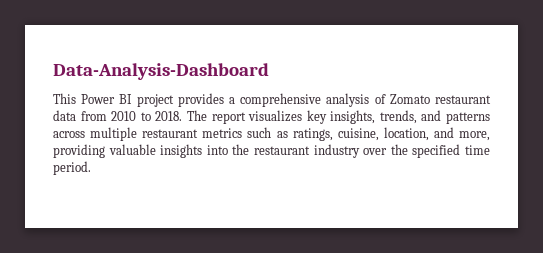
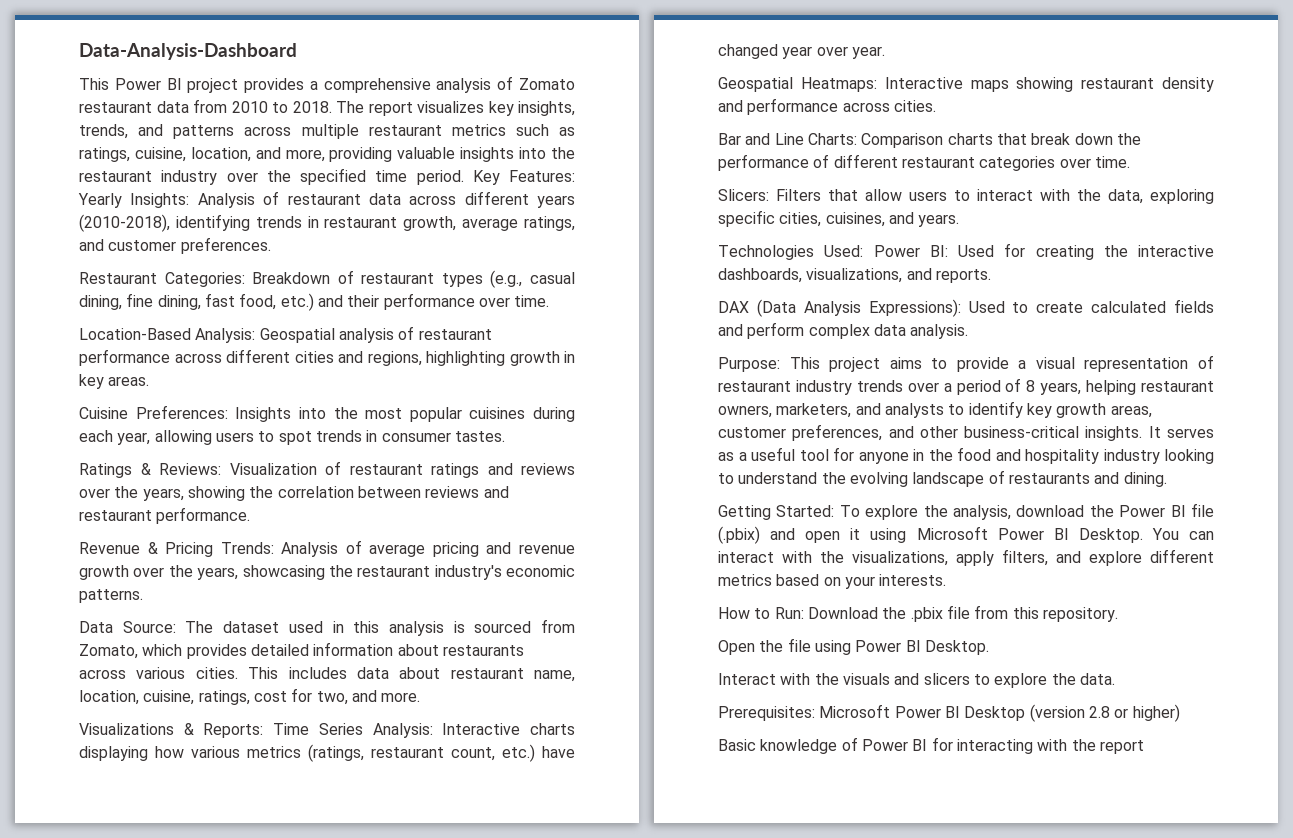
+ Key Features: Yearly Insights: Analysis of restaurant data across different years (2010-2018), identifying trends in restaurant growth, average ratings, and customer preferences.
+ Restaurant Categories: Breakdown of restaurant types (e.g., casual dining, fine dining, fast food, etc.) and their performance over time.
+ Location-Based Analysis: Geospatial analysis of restaurant performance across different cities and regions, highlighting growth in key areas.
+ Cuisine Preferences: Insights into the most popular cuisines during each year, allowing users to spot trends in consumer tastes.
+ Ratings & Reviews: Visualization of restaurant ratings and reviews over the years, showing the correlation between reviews and restaurant performance.
+ Revenue & Pricing Trends: Analysis of average pricing and revenue growth over the years, showcasing the restaurant industry's economic patterns.
+ Data Source: The dataset used in this analysis is sourced from Zomato, which provides detailed information about restaurants across various cities. This includes data about restaurant name, location, cuisine, ratings, cost for two, and more.
+ Visualizations & Reports: Time Series Analysis: Interactive charts displaying how various metrics (ratings, restaurant count, etc.) have changed year over year.
+ Geospatial Heatmaps: Interactive maps showing restaurant density and performance across cities.
+ Bar and Line Charts: Comparison charts that break down the performance of different restaurant categories over time.
+ Slicers: Filters that allow users to interact with the data, exploring specific cities, cuisines, and years.
+ Technologies Used: Power BI: Used for creating the interactive dashboards, visualizations, and reports.
+ DAX (Data Analysis Expressions): Used to create calculated fields and perform complex data analysis.
+ Purpose: This project aims to provide a visual representation of restaurant industry trends over a period of 8 years, helping restaurant owners, marketers, and analysts to identify key growth areas, customer preferences, and other business-critical insights. It serves as a useful tool for anyone in the food and hospitality industry looking to understand the evolving landscape of restaurants and dining.
+ Getting Started: To explore the analysis, download the Power BI file (.pbix) and open it using Microsoft Power BI Desktop. You can interact with the visualizations, apply filters, and explore different metrics based on your interests.
+ How to Run: Download the .pbix file from this repository.
+ Open the file using Power BI Desktop.
+ Interact with the visuals and slicers to explore the data.
+ Prerequisites: Microsoft Power BI Desktop (version 2.8 or higher)
+ Basic knowledge of Power BI for interacting with the report

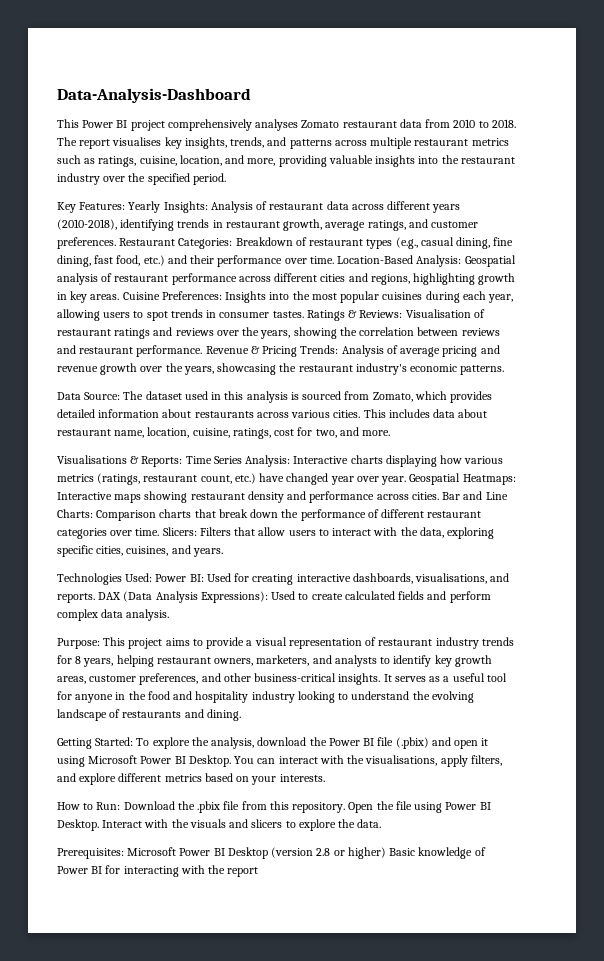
- This Power BI project provides a comprehensive analysis of Zomato restaurant data from 2010 to 2018.
+ This Power BI project comprehensively analyses Zomato restaurant data from 2010 to 2018.
- The report visualizes key insights, trends, and patterns across multiple restaurant metrics such as ratings, cuisine, location, and more, providing valuable insights into the restaurant industry over the specified time period. Key Features:
+ The report visualises key insights, trends, and patterns across multiple restaurant metrics such as ratings, cuisine, location, and more, providing valuable insights into the restaurant industry over the specified period.
+ Key Features:
- Analysis of restaurant data across different years (2010-2018), identifying trends in restaurant growth, average ratings, and customer preferences.
- Restaurant Categories:
+ Analysis of restaurant data across different years (2010-2018), identifying trends in restaurant growth, average ratings, and customer preferences. Restaurant Categories:
- Breakdown of restaurant types (e.g., casual dining, fine dining, fast food, etc.) and their performance over time.
- Location-Based Analysis:
+ Breakdown of restaurant types (e.g., casual dining, fine dining, fast food, etc.) and their performance over time. Location-Based Analysis:
- Geospatial analysis of restaurant performance across different cities and regions, highlighting growth in key areas.
- Cuisine Preferences:
+ Geospatial analysis of restaurant performance across different cities and regions, highlighting growth in key areas. Cuisine Preferences:
- Insights into the most popular cuisines during each year, allowing users to spot trends in consumer tastes.
- Ratings & Reviews:
+ Insights into the most popular cuisines during each year, allowing users to spot trends in consumer tastes. Ratings & Reviews:
- Visualization of restaurant ratings and reviews over the years, showing the correlation between reviews and restaurant performance.
- Revenue & Pricing Trends:
+ Visualisation of restaurant ratings and reviews over the years, showing the correlation between reviews and restaurant performance. Revenue & Pricing Trends:
- Visualizations & Reports:
+ Visualisations & Reports:
- Interactive charts displaying how various metrics (ratings, restaurant count, etc.) have changed year over year.
- Geospatial Heatmaps:
+ Interactive charts displaying how various metrics (ratings, restaurant count, etc.) have changed year over year. Geospatial Heatmaps:
- Interactive maps showing restaurant density and performance across cities.
- Bar and Line Charts:
+ Interactive maps showing restaurant density and performance across cities. Bar and Line Charts:
- Comparison charts that break down the performance of different restaurant categories over time.
- Slicers:
+ Comparison charts that break down the performance of different restaurant categories over time. Slicers:
- Technologies Used: Power BI: Used for creating the interactive dashboards, visualizations, and reports.
- DAX (Data Analysis Expressions): Used to create calculated fields and perform complex data analysis.
+ Technologies Used: Power BI: Used for creating interactive dashboards, visualisations, and reports. DAX (Data Analysis Expressions): Used to create calculated fields and perform complex data analysis.
- Purpose: This project aims to provide a visual representation of restaurant industry trends over a period of 8 years, helping restaurant owners, marketers, and analysts to identify key growth areas, customer preferences, and other business-critical insights.
+ Purpose: This project aims to provide a visual representation of restaurant industry trends for 8 years, helping restaurant owners, marketers, and analysts to identify key growth areas, customer preferences, and other business-critical insights.
- You can interact with the visualizations, apply filters, and explore different metrics based on your interests.
+ You can interact with the visualisations, apply filters, and explore different metrics based on your interests.
- How to Run: Download the .pbix file from this repository.
- Open the file using Power BI Desktop.
- Interact with the visuals and slicers to explore the data.
+ How to Run: Download the .pbix file from this repository. Open the file using Power BI Desktop. Interact with the visuals and slicers to explore the data.
- Prerequisites: Microsoft Power BI Desktop (version 2.8 or higher)
- Basic knowledge of Power BI for interacting with the report
+ Prerequisites: Microsoft Power BI Desktop (version 2.8 or higher) Basic knowledge of Power BI for interacting with the report

